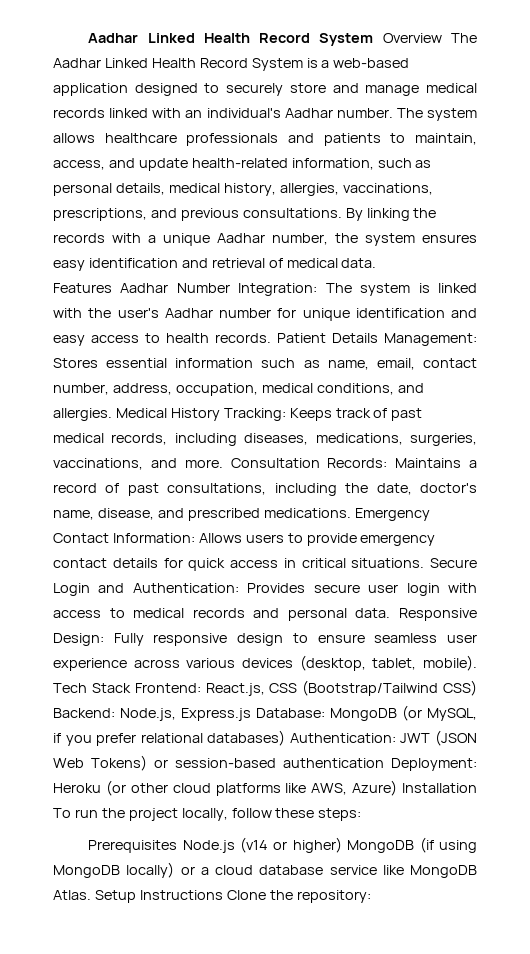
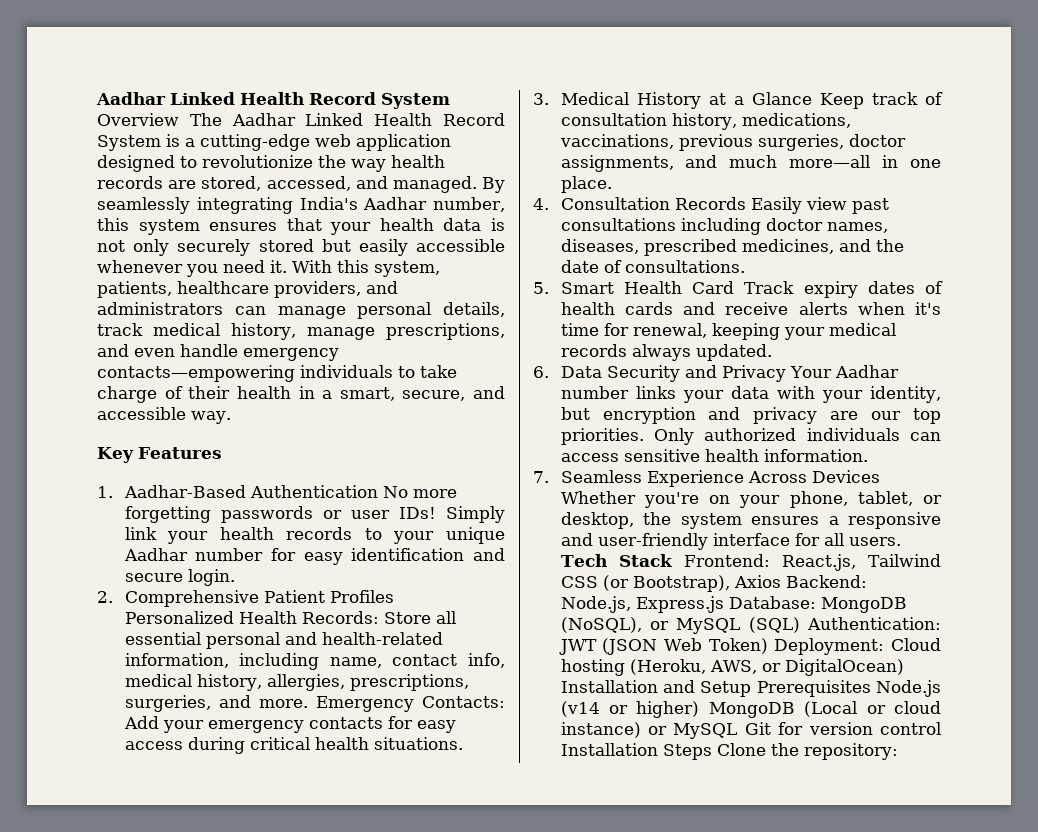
- Aadhar Linked Health Record System Overview The Aadhar Linked Health Record System is a web-based application designed to securely store and manage medical records linked with an individual's Aadhar number. The system allows healthcare professionals and patients to maintain, access, and update health-related information, such as personal details, medical history, allergies, vaccinations, prescriptions, and previous consultations. By linking the records with a unique Aadhar number, the system ensures easy identification and retrieval of medical data.
- Features Aadhar Number Integration: The system is linked with the user's Aadhar number for unique identification and easy access to health records. Patient Details Management: Stores essential information such as name, email, contact number, address, occupation, medical conditions, and allergies. Medical History Tracking: Keeps track of past medical records, including diseases, medications, surgeries, vaccinations, and more. Consultation Records: Maintains a record of past consultations, including the date, doctor's name, disease, and prescribed medications. Emergency Contact Information: Allows users to provide emergency contact details for quick access in critical situations. Secure Login and Authentication: Provides secure user login with access to medical records and personal data. Responsive Design: Fully responsive design to ensure seamless user experience across various devices (desktop, tablet, mobile). Tech Stack Frontend: React.js, CSS (Bootstrap/Tailwind CSS) Backend: Node.js, Express.js Database: MongoDB (or MySQL, if you prefer relational databases) Authentication: JWT (JSON Web Tokens) or session-based authentication Deployment: Heroku (or other cloud platforms like AWS, Azure) Installation To run the project locally, follow these steps:
- Prerequisites Node.js (v14 or higher) MongoDB (if using MongoDB locally) or a cloud database service like MongoDB Atlas. Setup Instructions Clone the repository:
+ Aadhar Linked Health Record System Overview The Aadhar Linked Health Record System is a cutting-edge web application designed to revolutionize the way health records are stored, accessed, and managed. By seamlessly integrating India's Aadhar number, this system ensures that your health data is not only securely stored but easily accessible whenever you need it. With this system, patients, healthcare providers, and administrators can manage personal details, track medical history, manage prescriptions, and even handle emergency contacts—empowering individuals to take charge of their health in a smart, secure, and accessible way.
+ Key Features
+ 1. Aadhar-Based Authentication No more forgetting passwords or user IDs! Simply link your health records to your unique Aadhar number for easy identification and secure login.
+ 2. Comprehensive Patient Profiles Personalized Health Records: Store all essential personal and health-related information, including name, contact info, medical history, allergies, prescriptions, surgeries, and more. Emergency Contacts: Add your emergency contacts for easy access during critical health situations.
+ 3. Medical History at a Glance Keep track of consultation history, medications, vaccinations, previous surgeries, doctor assignments, and much more—all in one place.
+ 4. Consultation Records Easily view past consultations including doctor names, diseases, prescribed medicines, and the date of consultations.
+ 5. Smart Health Card Track expiry dates of health cards and receive alerts when it's time for renewal, keeping your medical records always updated.
+ 6. Data Security and Privacy Your Aadhar number links your data with your identity, but encryption and privacy are our top priorities. Only authorized individuals can access sensitive health information.
+ 7. Seamless Experience Across Devices Whether you're on your phone, tablet, or desktop, the system ensures a responsive and user-friendly interface for all users. Tech Stack Frontend: React.js, Tailwind CSS (or Bootstrap), Axios Backend: Node.js, Express.js Database: MongoDB (NoSQL), or MySQL (SQL) Authentication: JWT (JSON Web Token) Deployment: Cloud hosting (Heroku, AWS, or DigitalOcean) Installation and Setup Prerequisites Node.js (v14 or higher) MongoDB (Local or cloud instance) or MySQL Git for version control Installation Steps Clone the repository:

